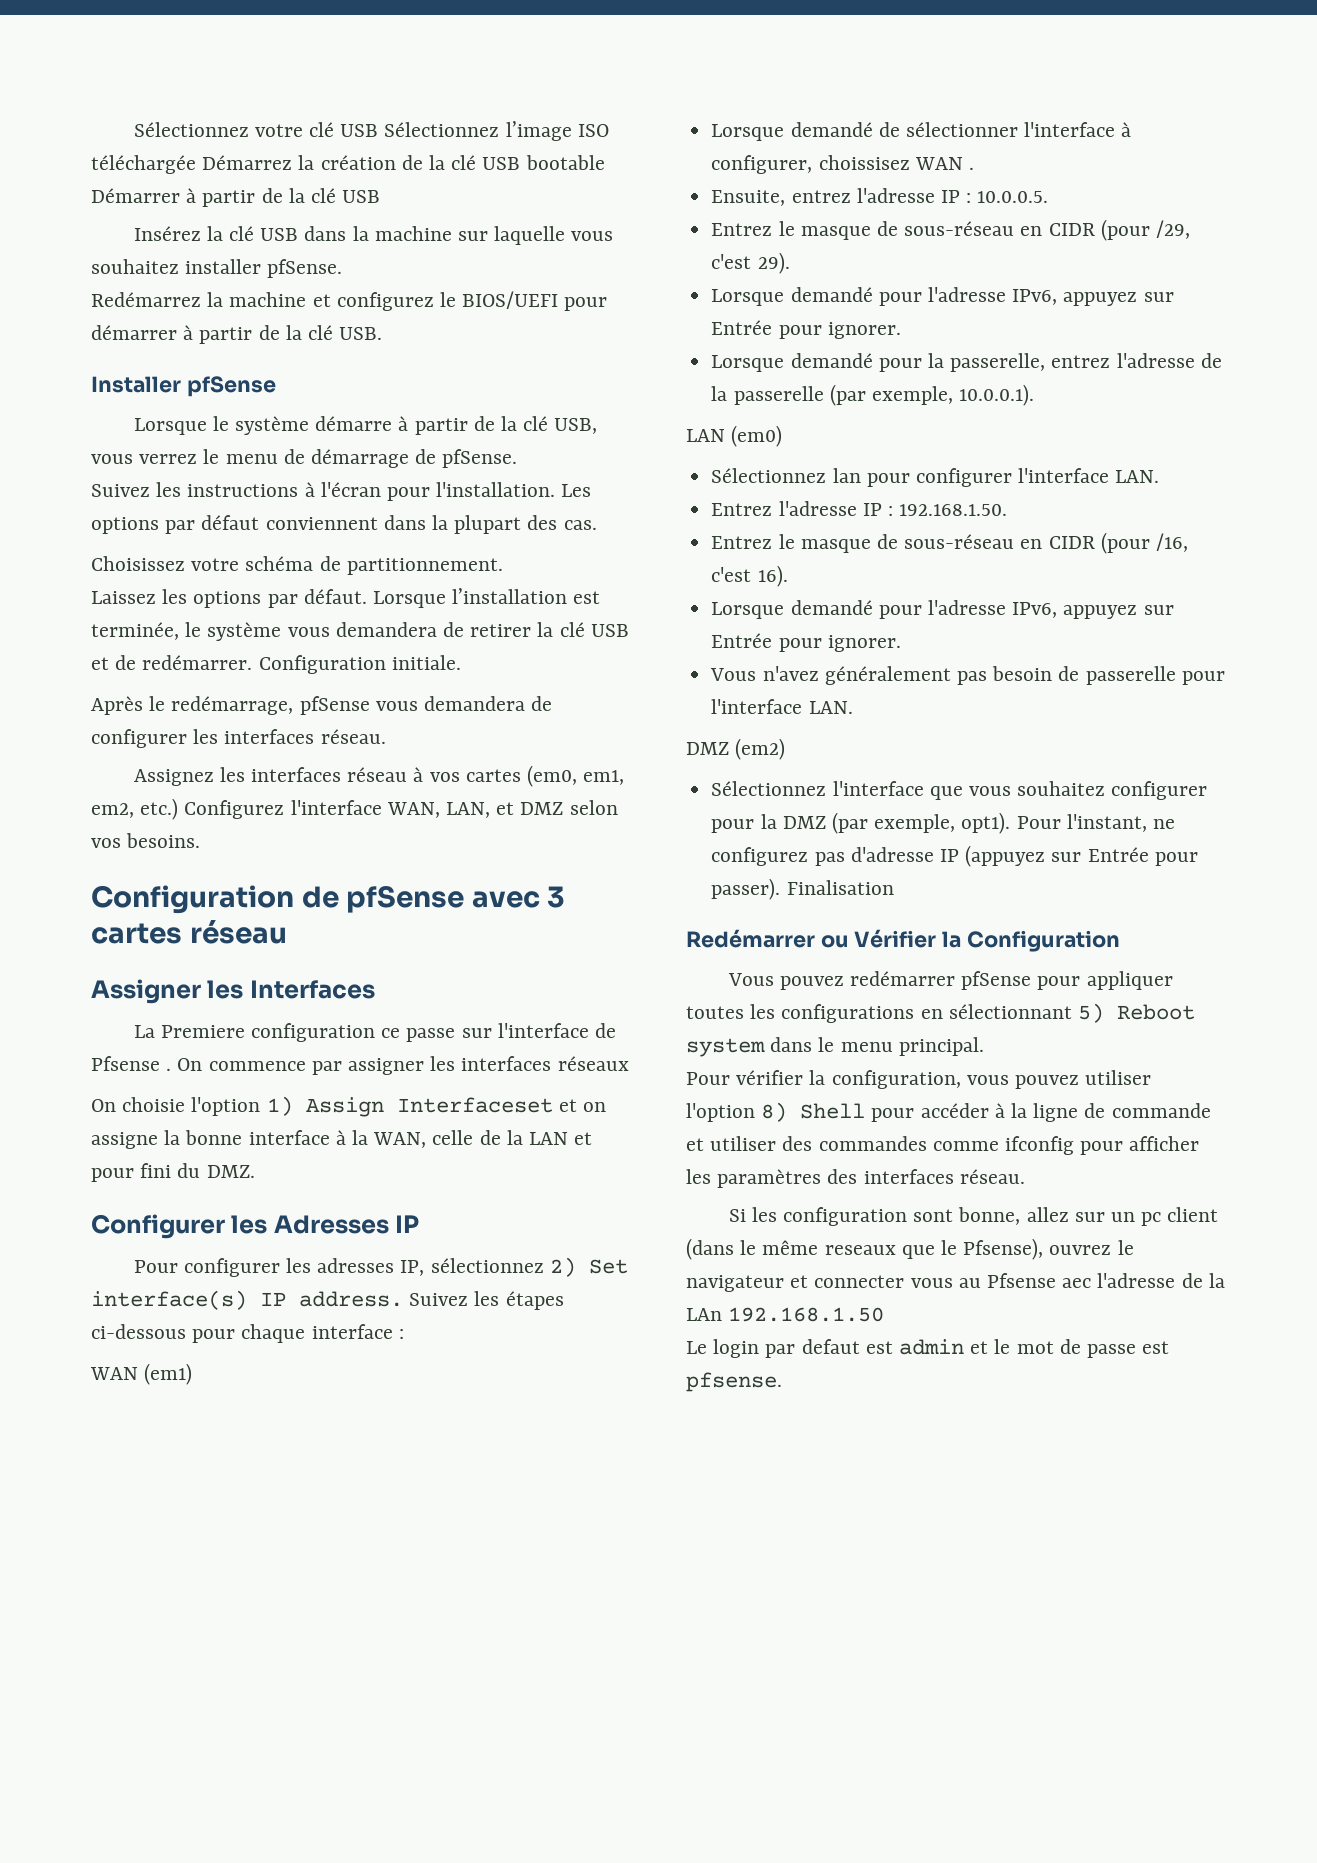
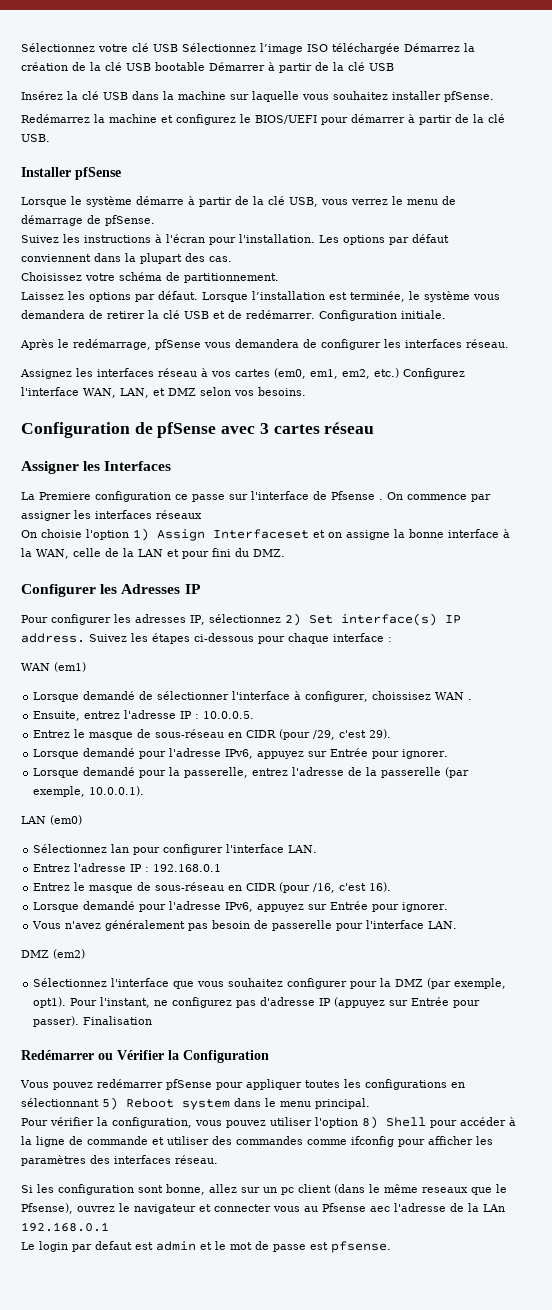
- Entrez l'adresse IP : 192.168.1.50.
+ Entrez l'adresse IP : 192.168.0.1
- Si les configuration sont bonne, allez sur un pc client (dans le même reseaux que le Pfsense), ouvrez le navigateur et connecter vous au Pfsense aec l'adresse de la LAn 192.168.1.50
+ Si les configuration sont bonne, allez sur un pc client (dans le même reseaux que le Pfsense), ouvrez le navigateur et connecter vous au Pfsense aec l'adresse de la LAn 192.168.0.1

